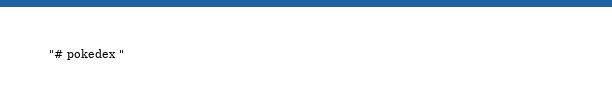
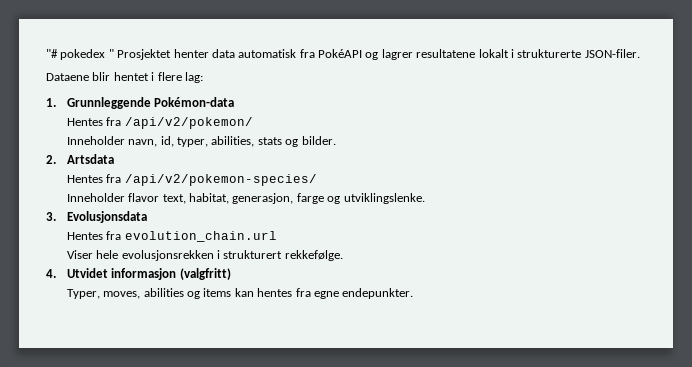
- "# pokedex "
+ "# pokedex " Prosjektet henter data automatisk fra PokéAPI og lagrer resultatene lokalt i strukturerte JSON-filer.
+ Dataene blir hentet i flere lag:
+ 1. Grunnleggende Pokémon-data
+ Hentes fra /api/v2/pokemon/
+ Inneholder navn, id, typer, abilities, stats og bilder.
+ 2. Artsdata
+ Hentes fra /api/v2/pokemon-species/
+ Inneholder flavor text, habitat, generasjon, farge og utviklingslenke.
+ 3. Evolusjonsdata
+ Hentes fra evolution_chain.url
+ Viser hele evolusjonsrekken i strukturert rekkefølge.
+ 4. Utvidet informasjon (valgfritt)
+ Typer, moves, abilities og items kan hentes fra egne endepunkter.

